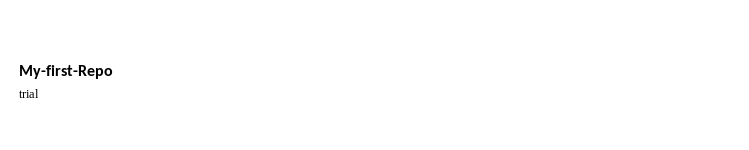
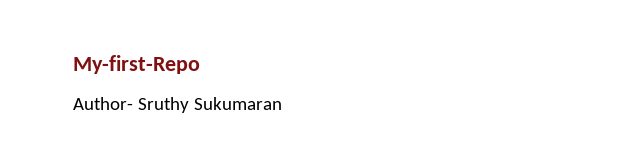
- trial
+ Author- Sruthy Sukumaran

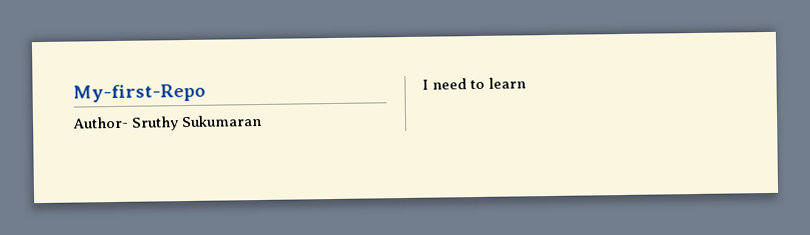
+ I need to learn

